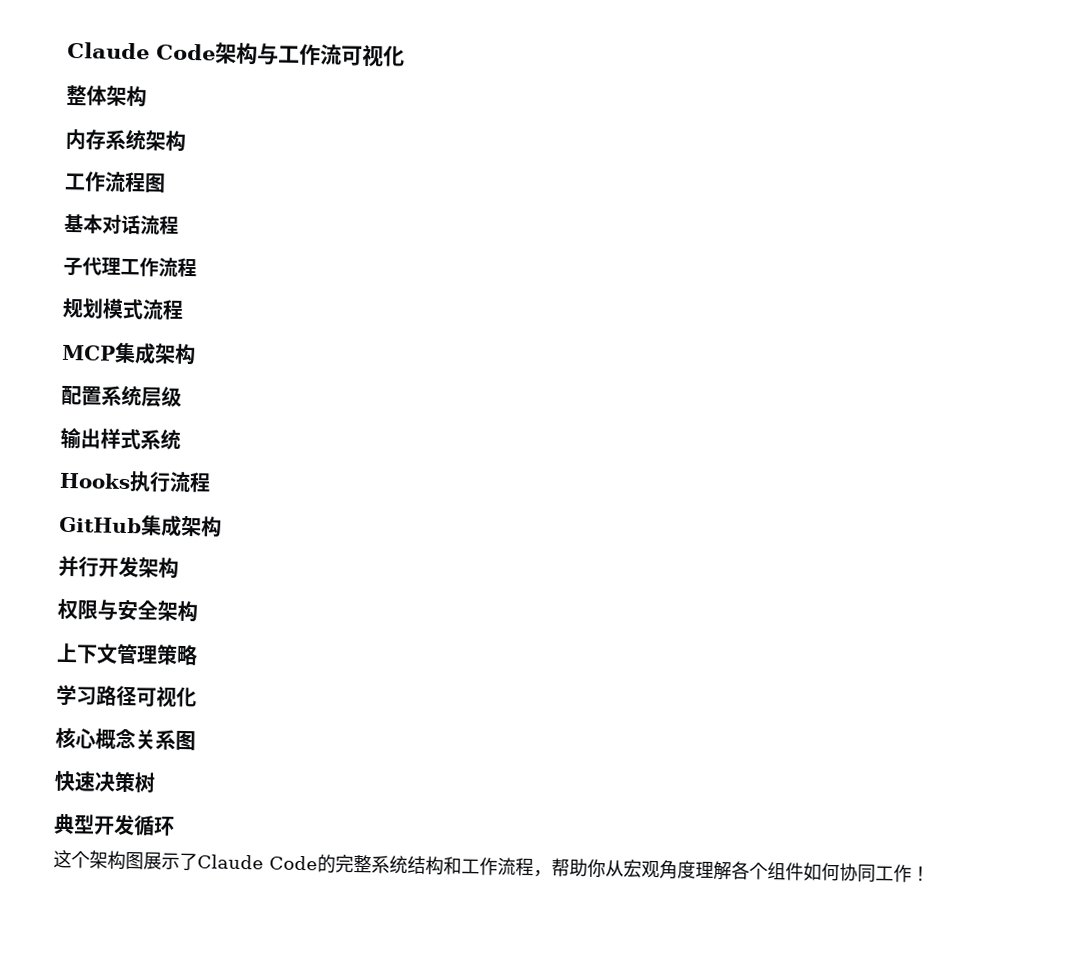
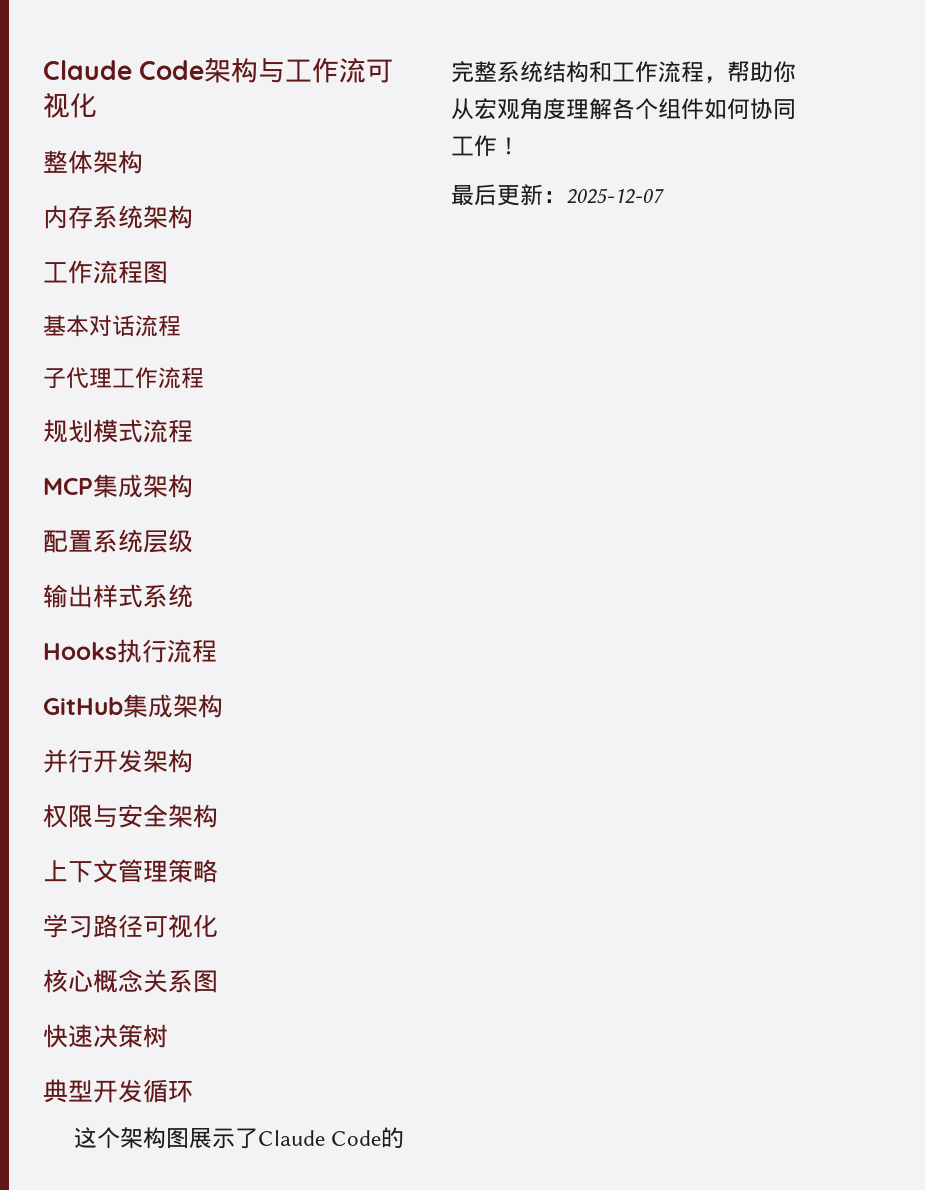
+ 最后更新：2025-12-07

